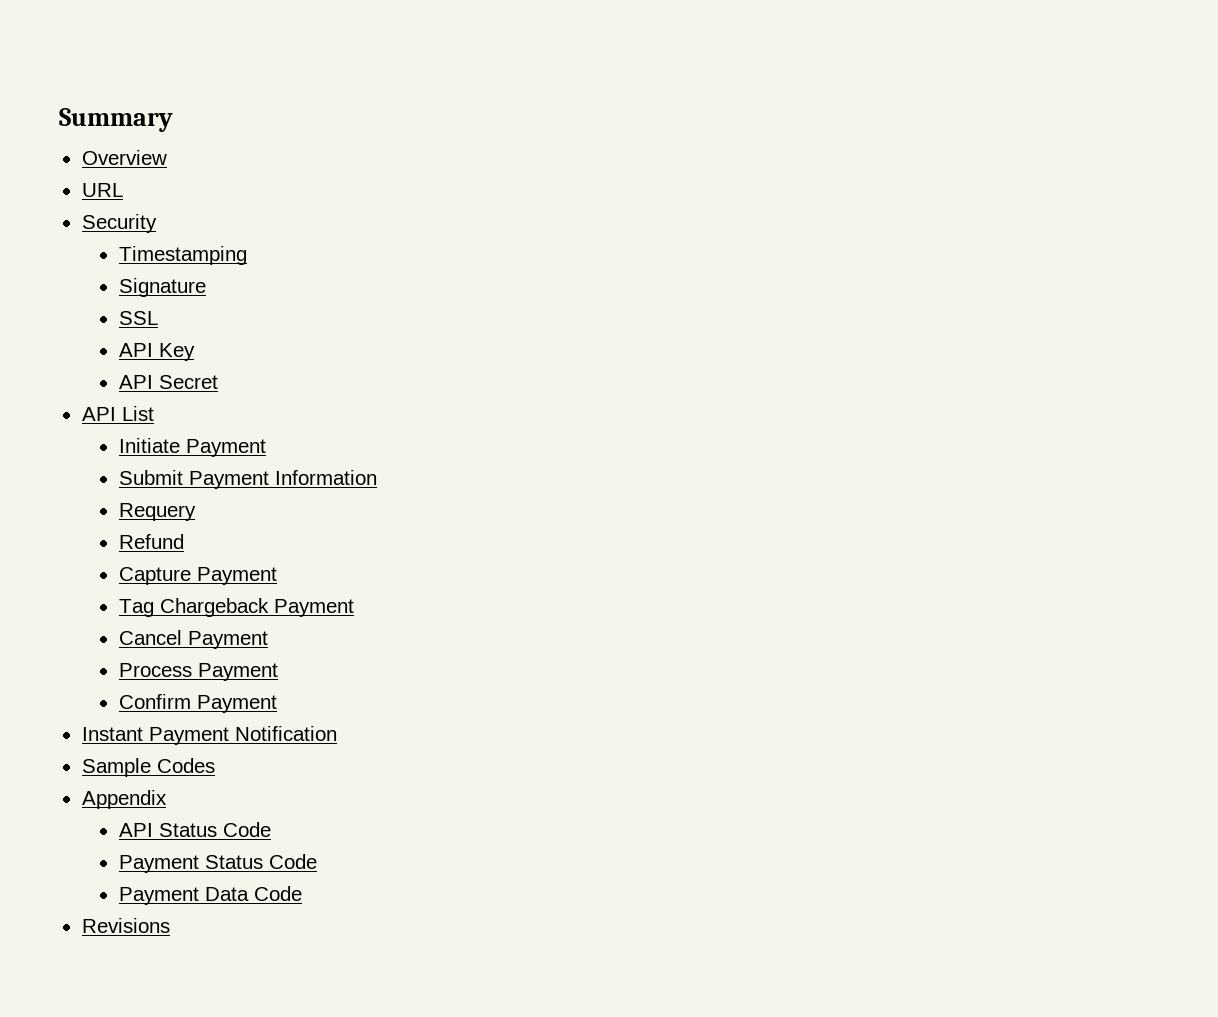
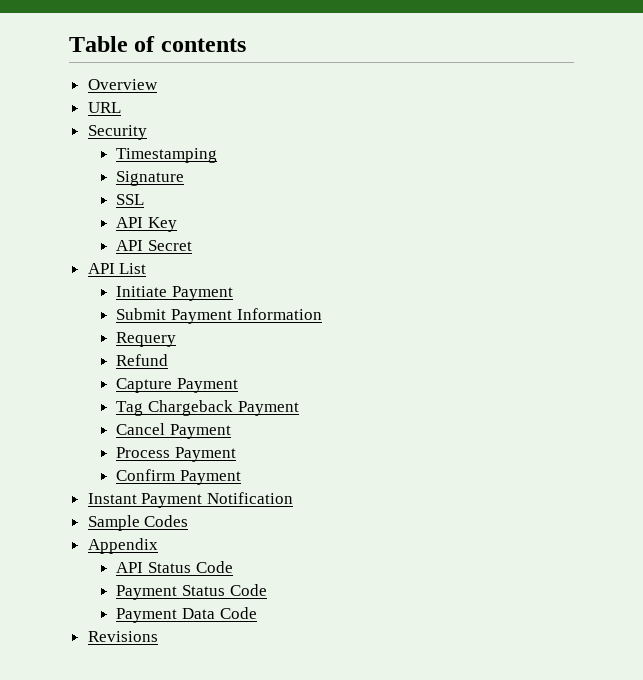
- Summary
+ Table of contents

